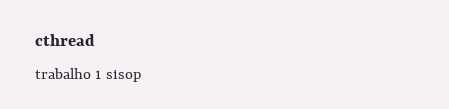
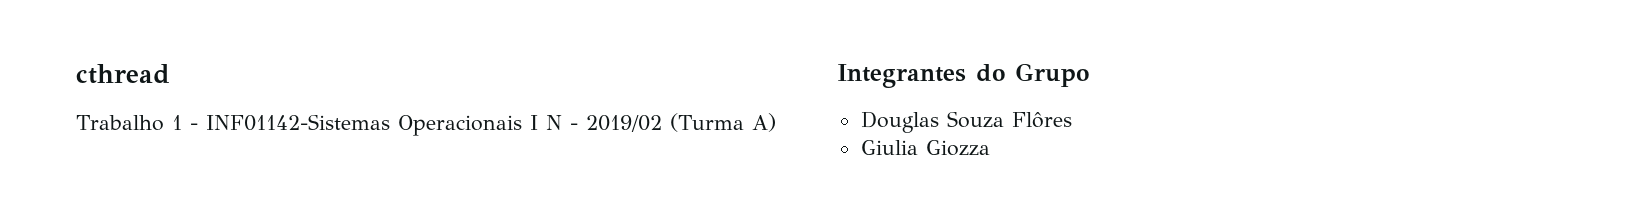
- trabalho 1 sisop
+ Trabalho 1 - INF01142-Sistemas Operacionais I N - 2019/02 (Turma A)
+ Integrantes do Grupo
+ Douglas Souza Flôres
+ Giulia Giozza

